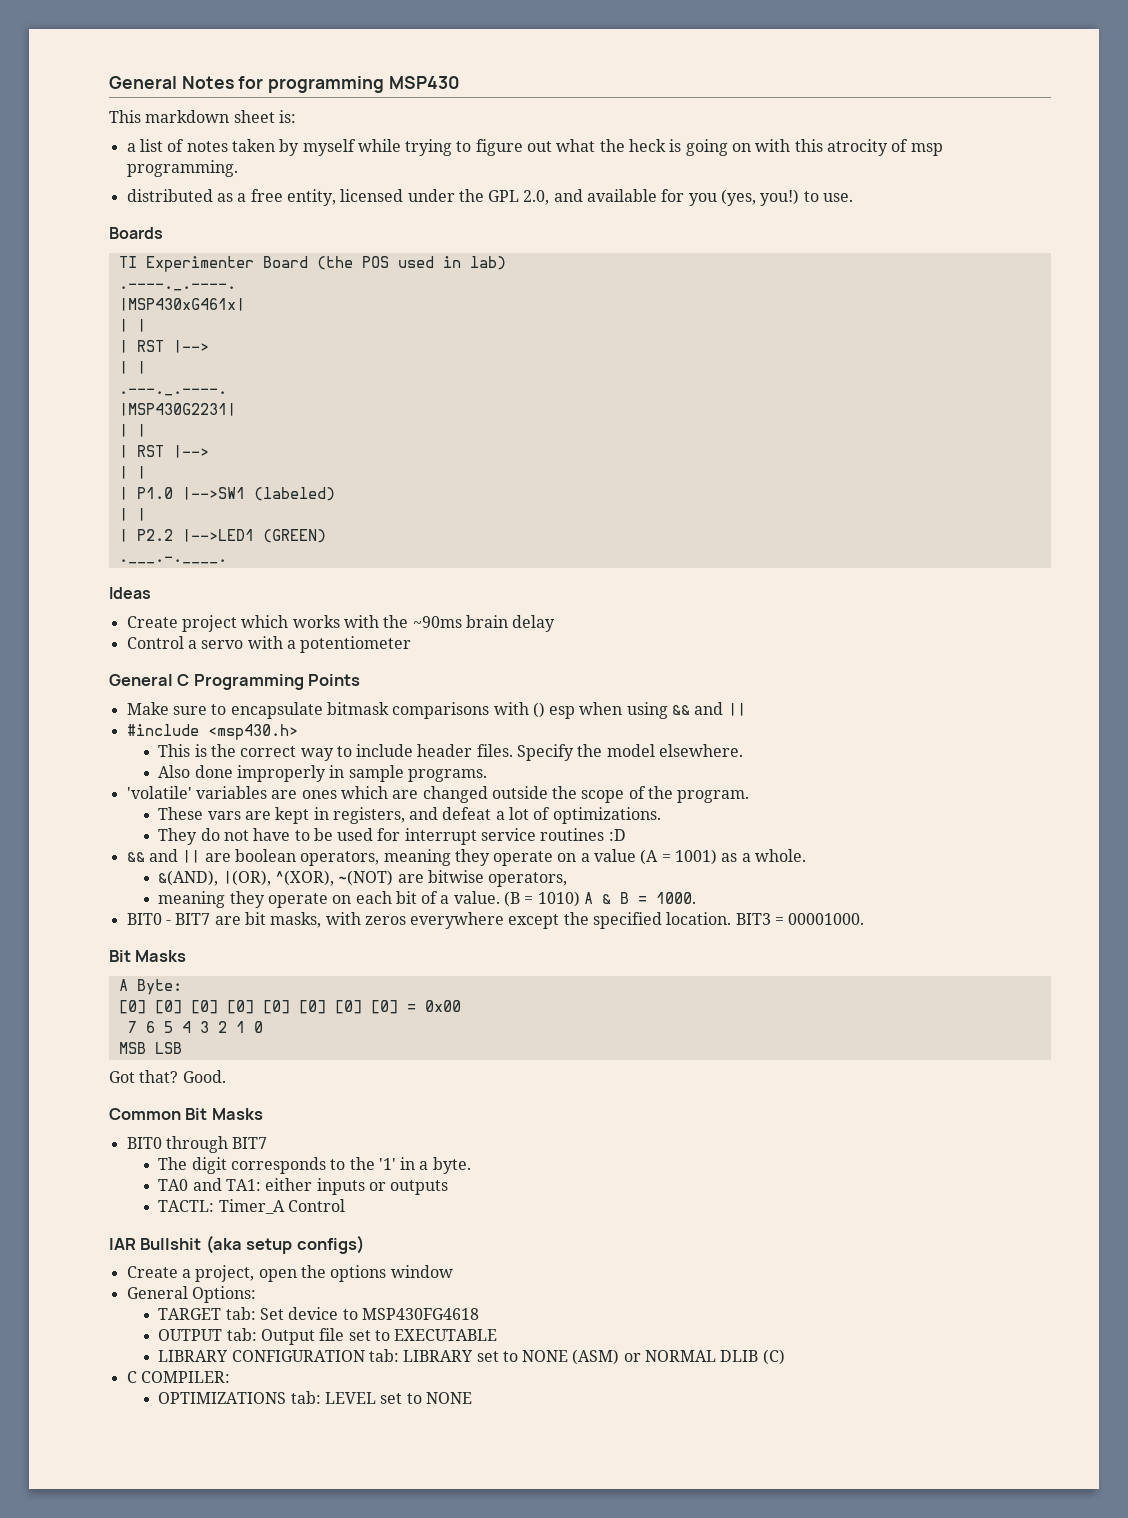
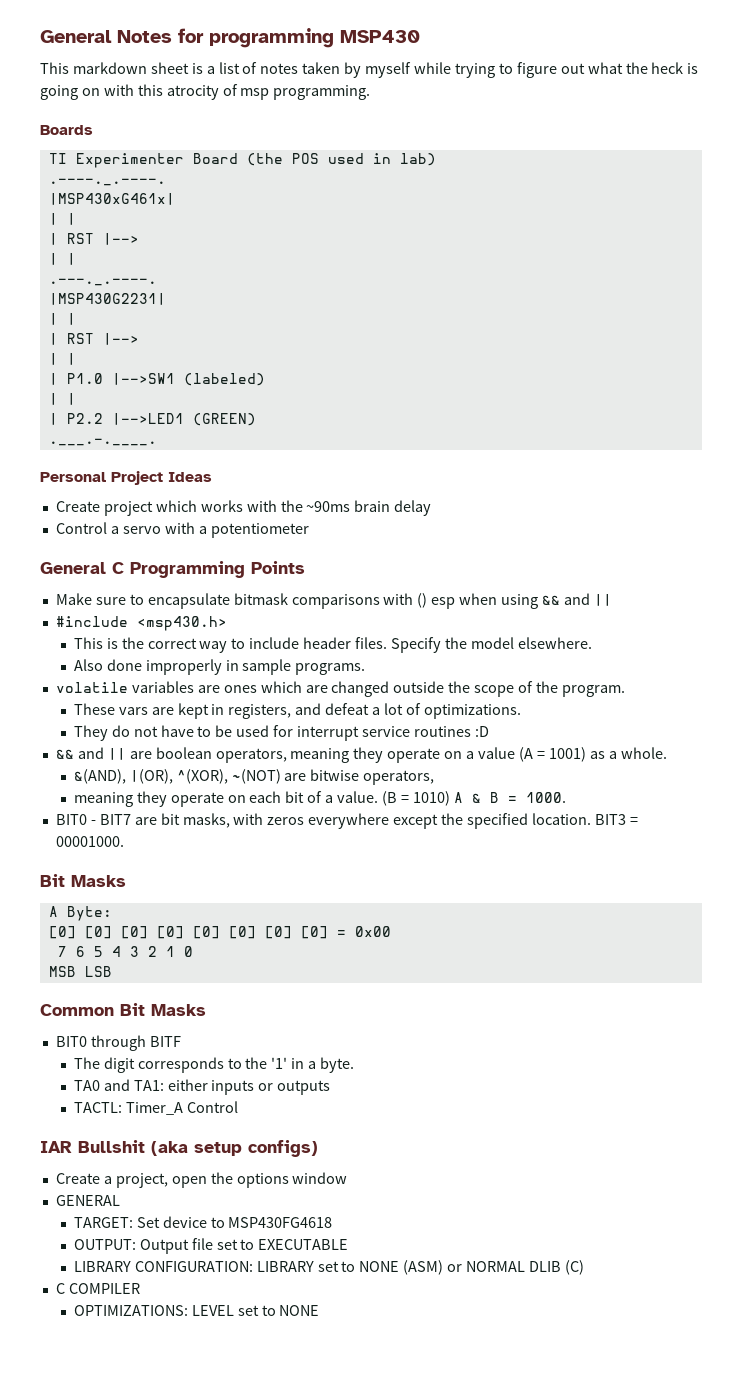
- This markdown sheet is:
- a list of notes taken by myself while trying to figure out what the heck is going on with this atrocity of msp programming.
+ This markdown sheet is a list of notes taken by myself while trying to figure out what the heck is going on with this atrocity of msp programming.
- distributed as a free entity, licensed under the GPL 2.0, and available for you (yes, you!) to use.
- Ideas
+ Personal Project Ideas
- 'volatile' variables are ones which are changed outside the scope of the program.
+ volatile variables are ones which are changed outside the scope of the program.
- Got that? Good.
- BIT0 through BIT7
+ BIT0 through BITF
- General Options:
- TARGET tab: Set device to MSP430FG4618
+ GENERAL
+ TARGET: Set device to MSP430FG4618
- OUTPUT tab: Output file set to EXECUTABLE
+ OUTPUT: Output file set to EXECUTABLE
- LIBRARY CONFIGURATION tab: LIBRARY set to NONE (ASM) or NORMAL DLIB (C)
+ LIBRARY CONFIGURATION: LIBRARY set to NONE (ASM) or NORMAL DLIB (C)
- C COMPILER:
- OPTIMIZATIONS tab: LEVEL set to NONE
+ C COMPILER
+ OPTIMIZATIONS: LEVEL set to NONE

